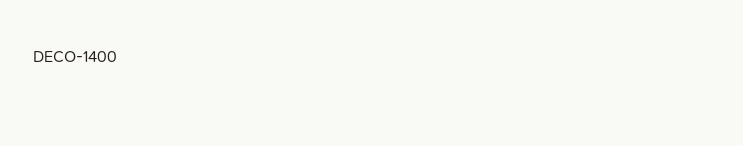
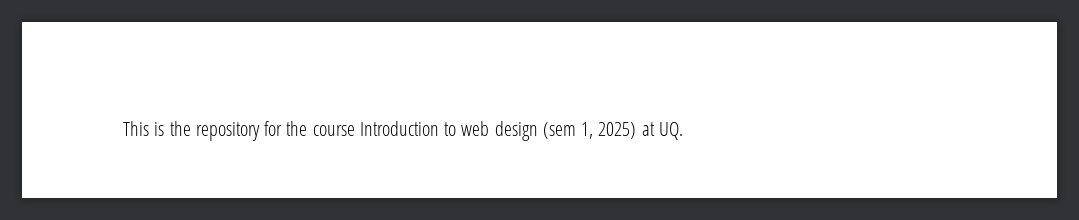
- DECO-1400
+ This is the repository for the course Introduction to web design (sem 1, 2025) at UQ.

